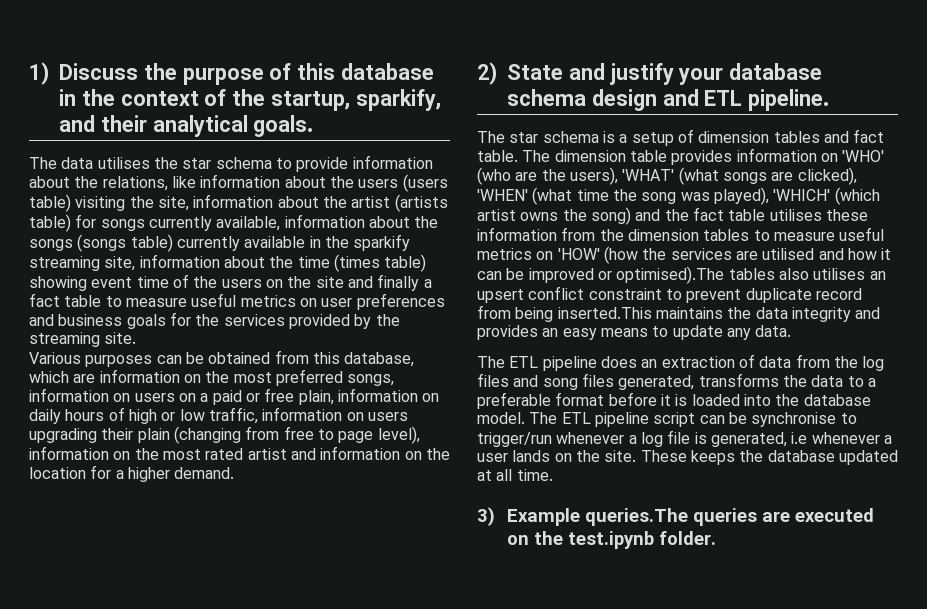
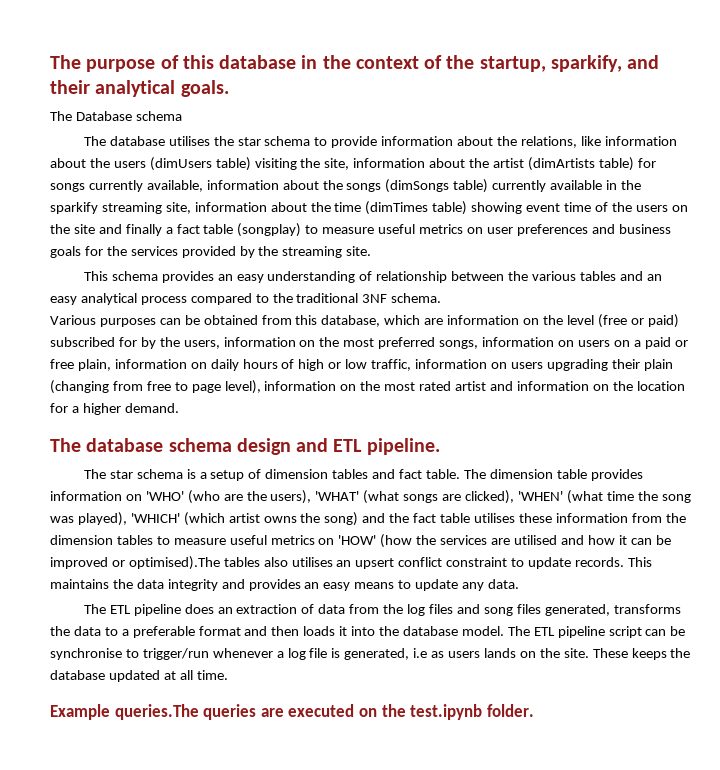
- 1) Discuss the purpose of this database in the context of the startup, sparkify, and their analytical goals.
+ The purpose of this database in the context of the startup, sparkify, and their analytical goals.
- The data utilises the star schema to provide information about the relations, like information about the users (users table) visiting the site, information about the artist (artists table) for songs currently available, information about the songs (songs table) currently available in the sparkify streaming site, information about the time (times table) showing event time of the users on the site and finally a fact table to measure useful metrics on user preferences and business goals for the services provided by the streaming site.
+ The Database schema
+ The database utilises the star schema to provide information about the relations, like information about the users (dimUsers table) visiting the site, information about the artist (dimArtists table) for songs currently available, information about the songs (dimSongs table) currently available in the sparkify streaming site, information about the time (dimTimes table) showing event time of the users on the site and finally a fact table (songplay) to measure useful metrics on user preferences and business goals for the services provided by the streaming site.
+ This schema provides an easy understanding of relationship between the various tables and an easy analytical process compared to the traditional 3NF schema.
- Various purposes can be obtained from this database, which are information on the most preferred songs, information on users on a paid or free plain, information on daily hours of high or low traffic, information on users upgrading their plain (changing from free to page level), information on the most rated artist and information on the location for a higher demand.
+ Various purposes can be obtained from this database, which are information on the level (free or paid) subscribed for by the users, information on the most preferred songs, information on users on a paid or free plain, information on daily hours of high or low traffic, information on users upgrading their plain (changing from free to page level), information on the most rated artist and information on the location for a higher demand.
- 2) State and justify your database schema design and ETL pipeline.
+ The database schema design and ETL pipeline.
- The dimension table provides information on 'WHO' (who are the users), 'WHAT' (what songs are clicked), 'WHEN' (what time the song was played), 'WHICH' (which artist owns the song) and the fact table utilises these information from the dimension tables to measure useful metrics on 'HOW' (how the services are utilised and how it can be improved or optimised).The tables also utilises an upsert conflict constraint to prevent duplicate record from being inserted.This maintains the data integrity and provides an easy means to update any data.
+ The dimension table provides information on 'WHO' (who are the users), 'WHAT' (what songs are clicked), 'WHEN' (what time the song was played), 'WHICH' (which artist owns the song) and the fact table utilises these information from the dimension tables to measure useful metrics on 'HOW' (how the services are utilised and how it can be improved or optimised).The tables also utilises an upsert conflict constraint to update records. This maintains the data integrity and provides an easy means to update any data.
- The ETL pipeline does an extraction of data from the log files and song files generated, transforms the data to a preferable format before it is loaded into the database model.
+ The ETL pipeline does an extraction of data from the log files and song files generated, transforms the data to a preferable format and then loads it into the database model.
- The ETL pipeline script can be synchronise to trigger/run whenever a log file is generated, i.e whenever a user lands on the site.
+ The ETL pipeline script can be synchronise to trigger/run whenever a log file is generated, i.e as users lands on the site.
- 3) Example queries.The queries are executed on the test.ipynb folder.
+ Example queries.The queries are executed on the test.ipynb folder.

